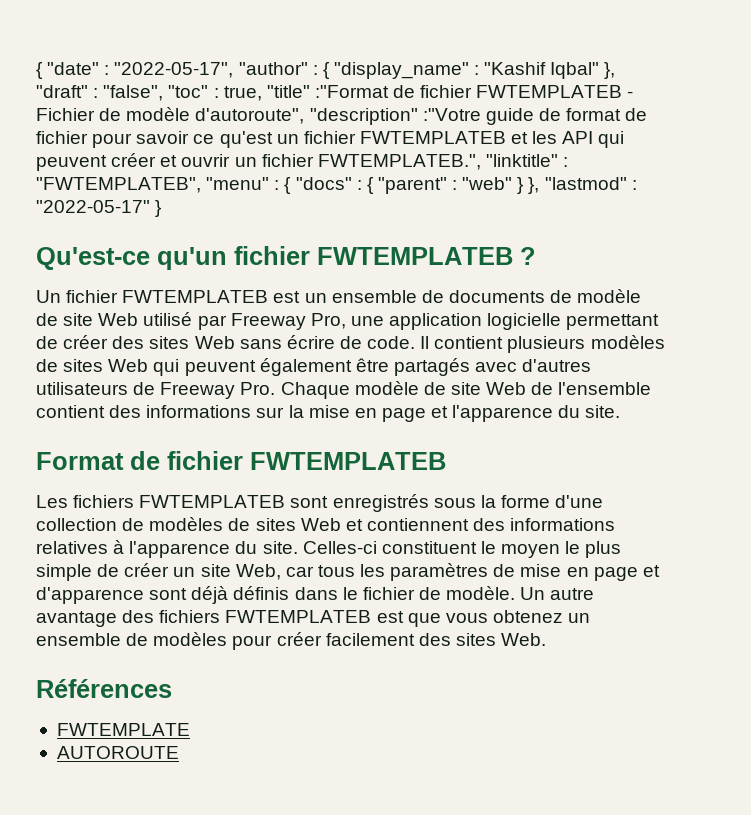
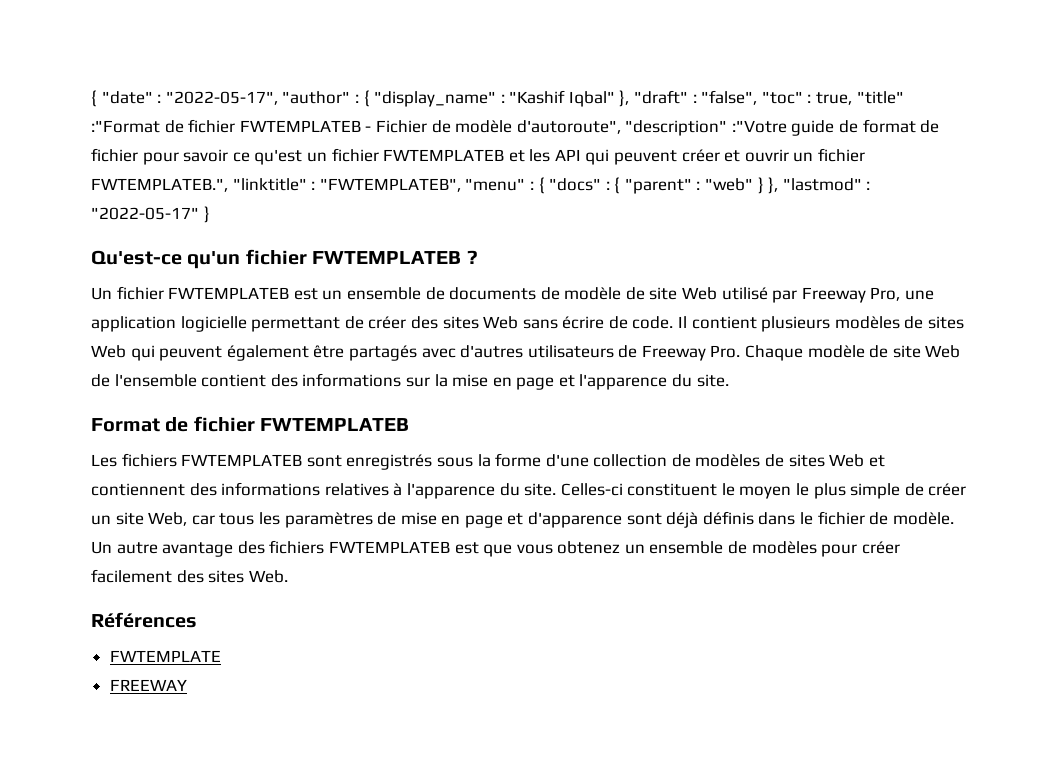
- AUTOROUTE
+ FREEWAY

